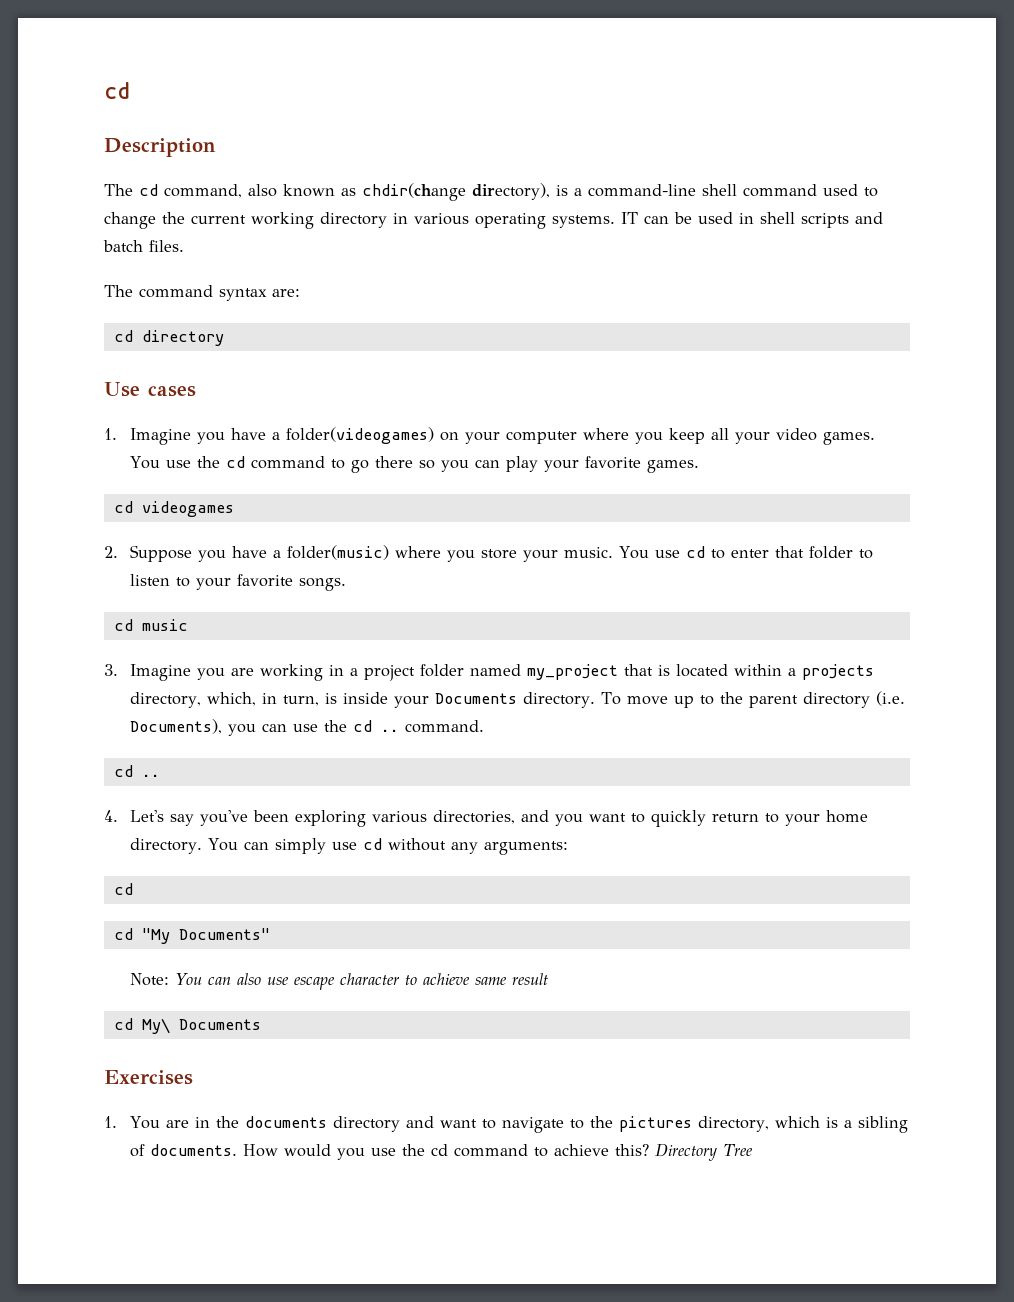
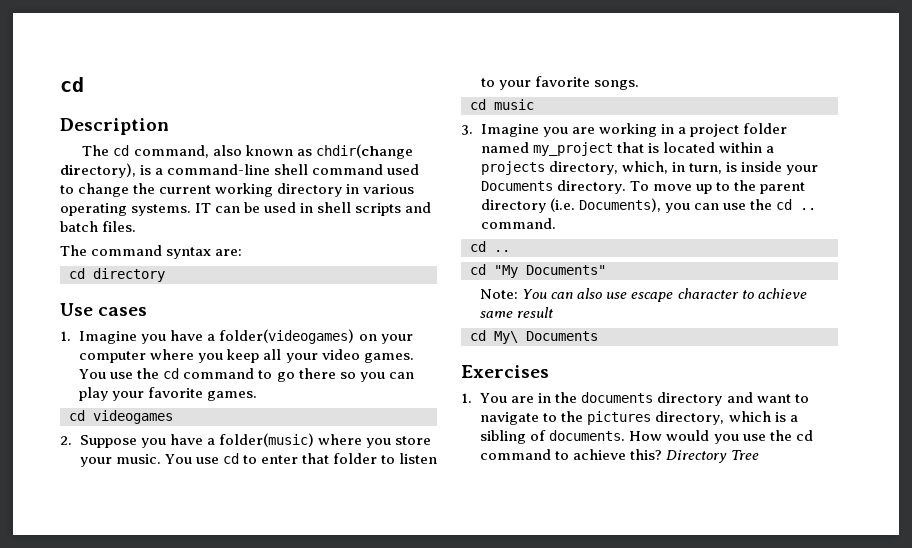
- 4. Let's say you've been exploring various directories, and you want to quickly return to your home directory. You can simply use cd without any arguments:
- cd

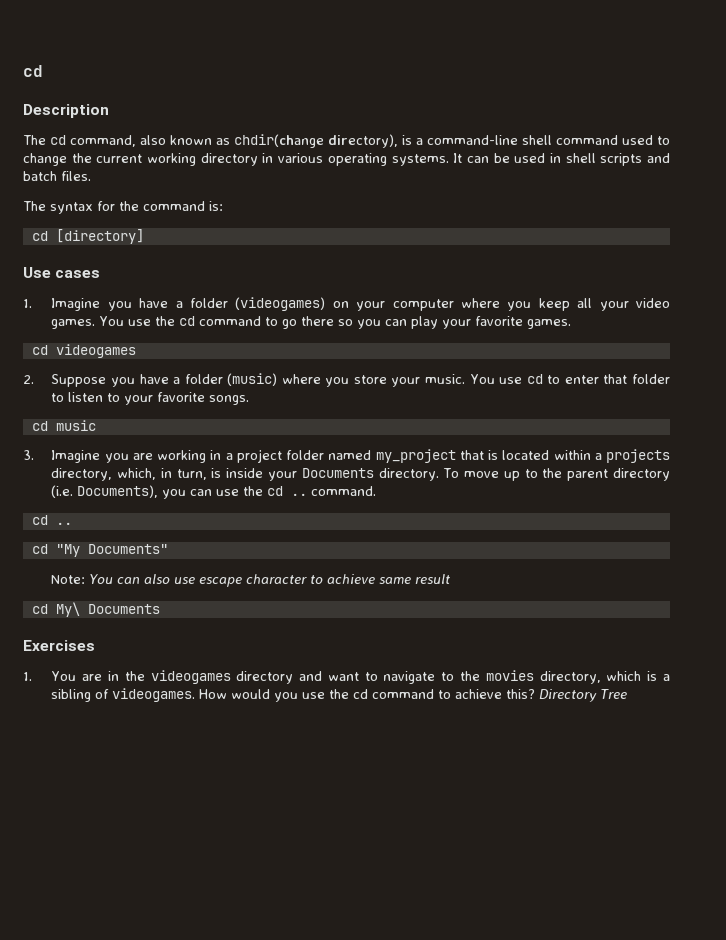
- IT can be used in shell scripts and batch files.
+ It can be used in shell scripts and batch files.
- The command syntax are:
- cd directory
+ The syntax for the command is:
+ cd [directory]
- 1. Imagine you have a folder(videogames) on your computer where you keep all your video games.
+ 1. Imagine you have a folder (videogames) on your computer where you keep all your video games.
- 2. Suppose you have a folder(music) where you store your music.
+ 2. Suppose you have a folder (music) where you store your music.
- 1. You are in the documents directory and want to navigate to the pictures directory, which is a sibling of documents.
+ 1. You are in the videogames directory and want to navigate to the movies directory, which is a sibling of videogames.

